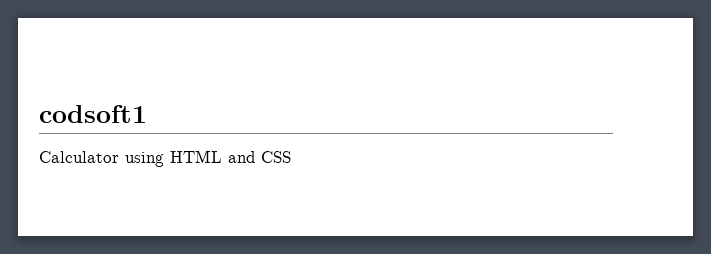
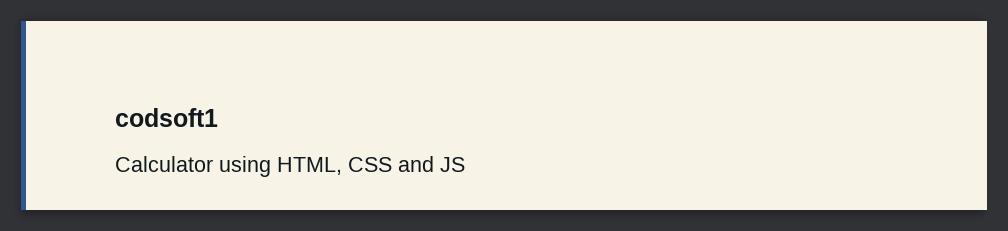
- Calculator using HTML and CSS
+ Calculator using HTML, CSS and JS

